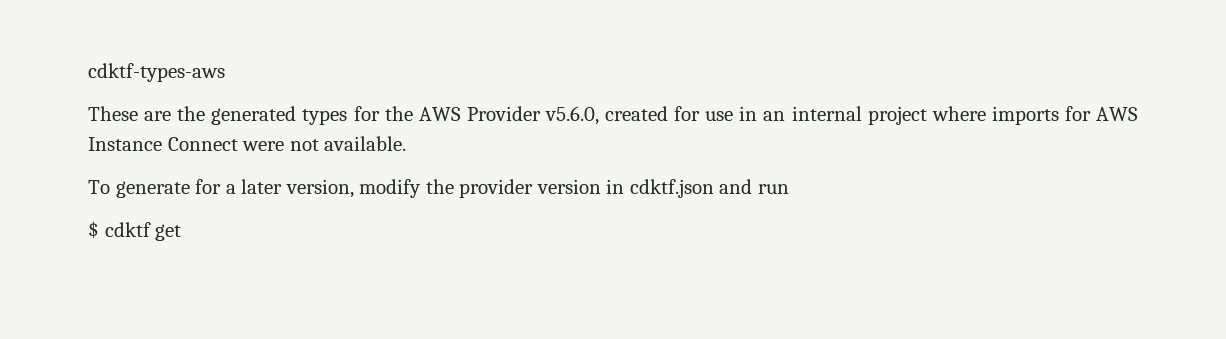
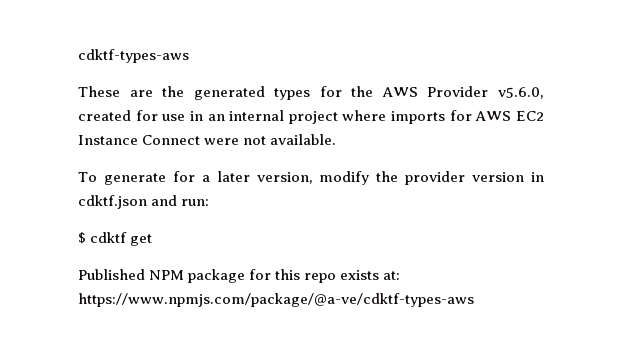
- These are the generated types for the AWS Provider v5.6.0, created for use in an internal project where imports for AWS Instance Connect were not available.
+ These are the generated types for the AWS Provider v5.6.0, created for use in an internal project where imports for AWS EC2 Instance Connect were not available.
- To generate for a later version, modify the provider version in cdktf.json and run
+ To generate for a later version, modify the provider version in cdktf.json and run:
+ Published NPM package for this repo exists at: https://www.npmjs.com/package/@a-ve/cdktf-types-aws

